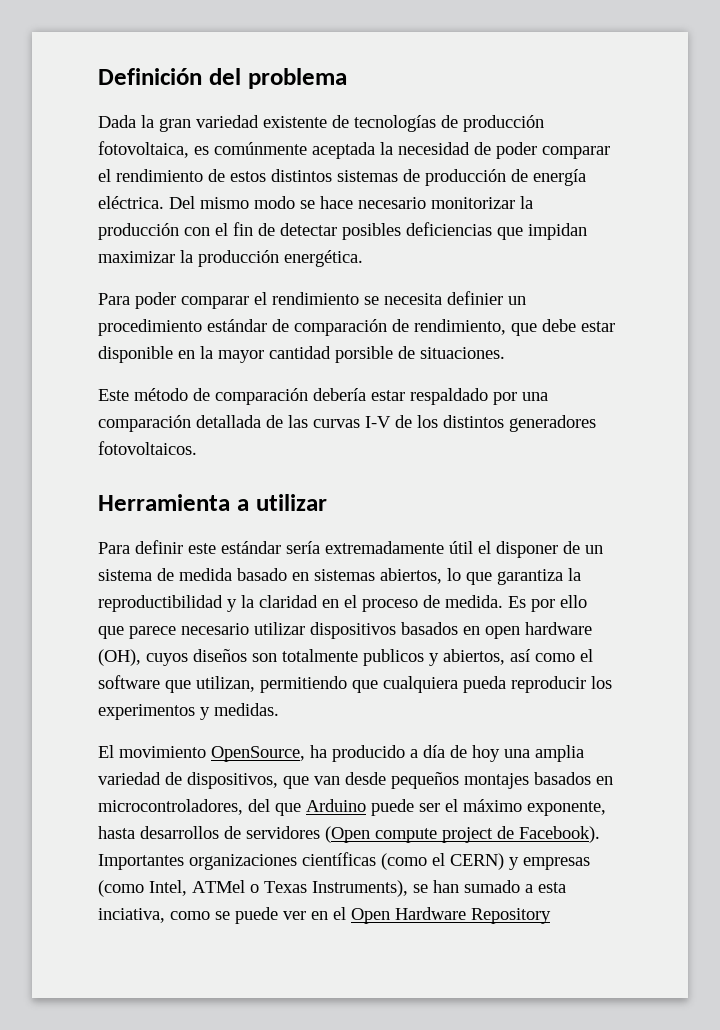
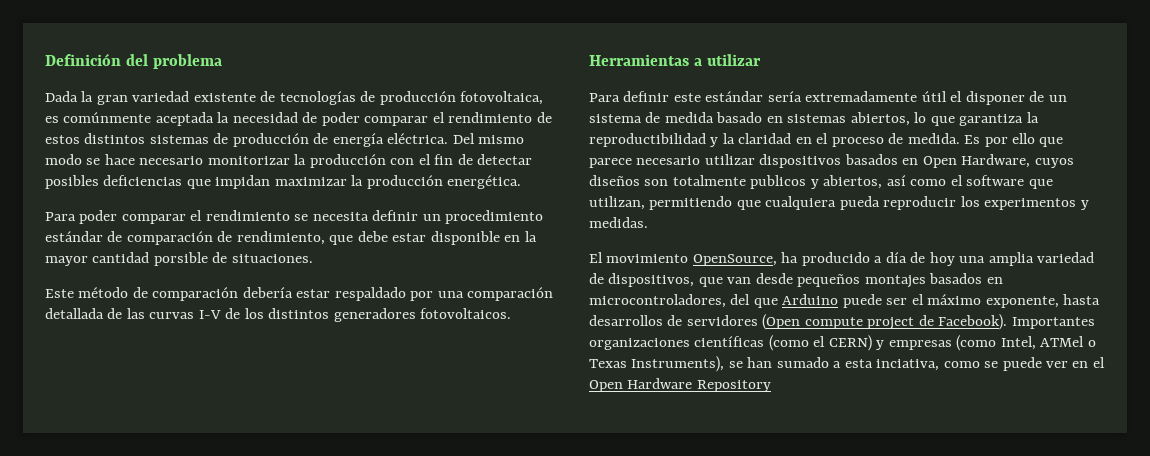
- Para poder comparar el rendimiento se necesita definier un procedimiento estándar de comparación de rendimiento, que debe estar disponible en la mayor cantidad porsible de situaciones.
+ Para poder comparar el rendimiento se necesita definir un procedimiento estándar de comparación de rendimiento, que debe estar disponible en la mayor cantidad porsible de situaciones.
- Herramienta a utilizar
+ Herramientas a utilizar
- Es por ello que parece necesario utilizar dispositivos basados en open hardware (OH), cuyos diseños son totalmente publicos y abiertos, así como el software que utilizan, permitiendo que cualquiera pueda reproducir los experimentos y medidas.
+ Es por ello que parece necesario utilizar dispositivos basados en Open Hardware, cuyos diseños son totalmente publicos y abiertos, así como el software que utilizan, permitiendo que cualquiera pueda reproducir los experimentos y medidas.

